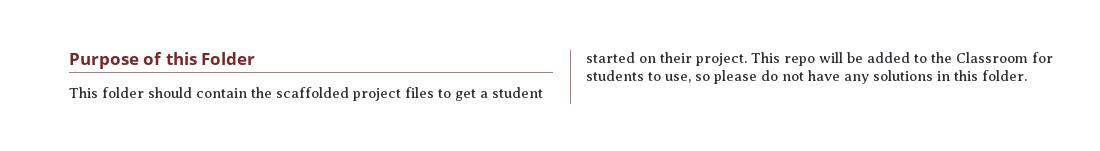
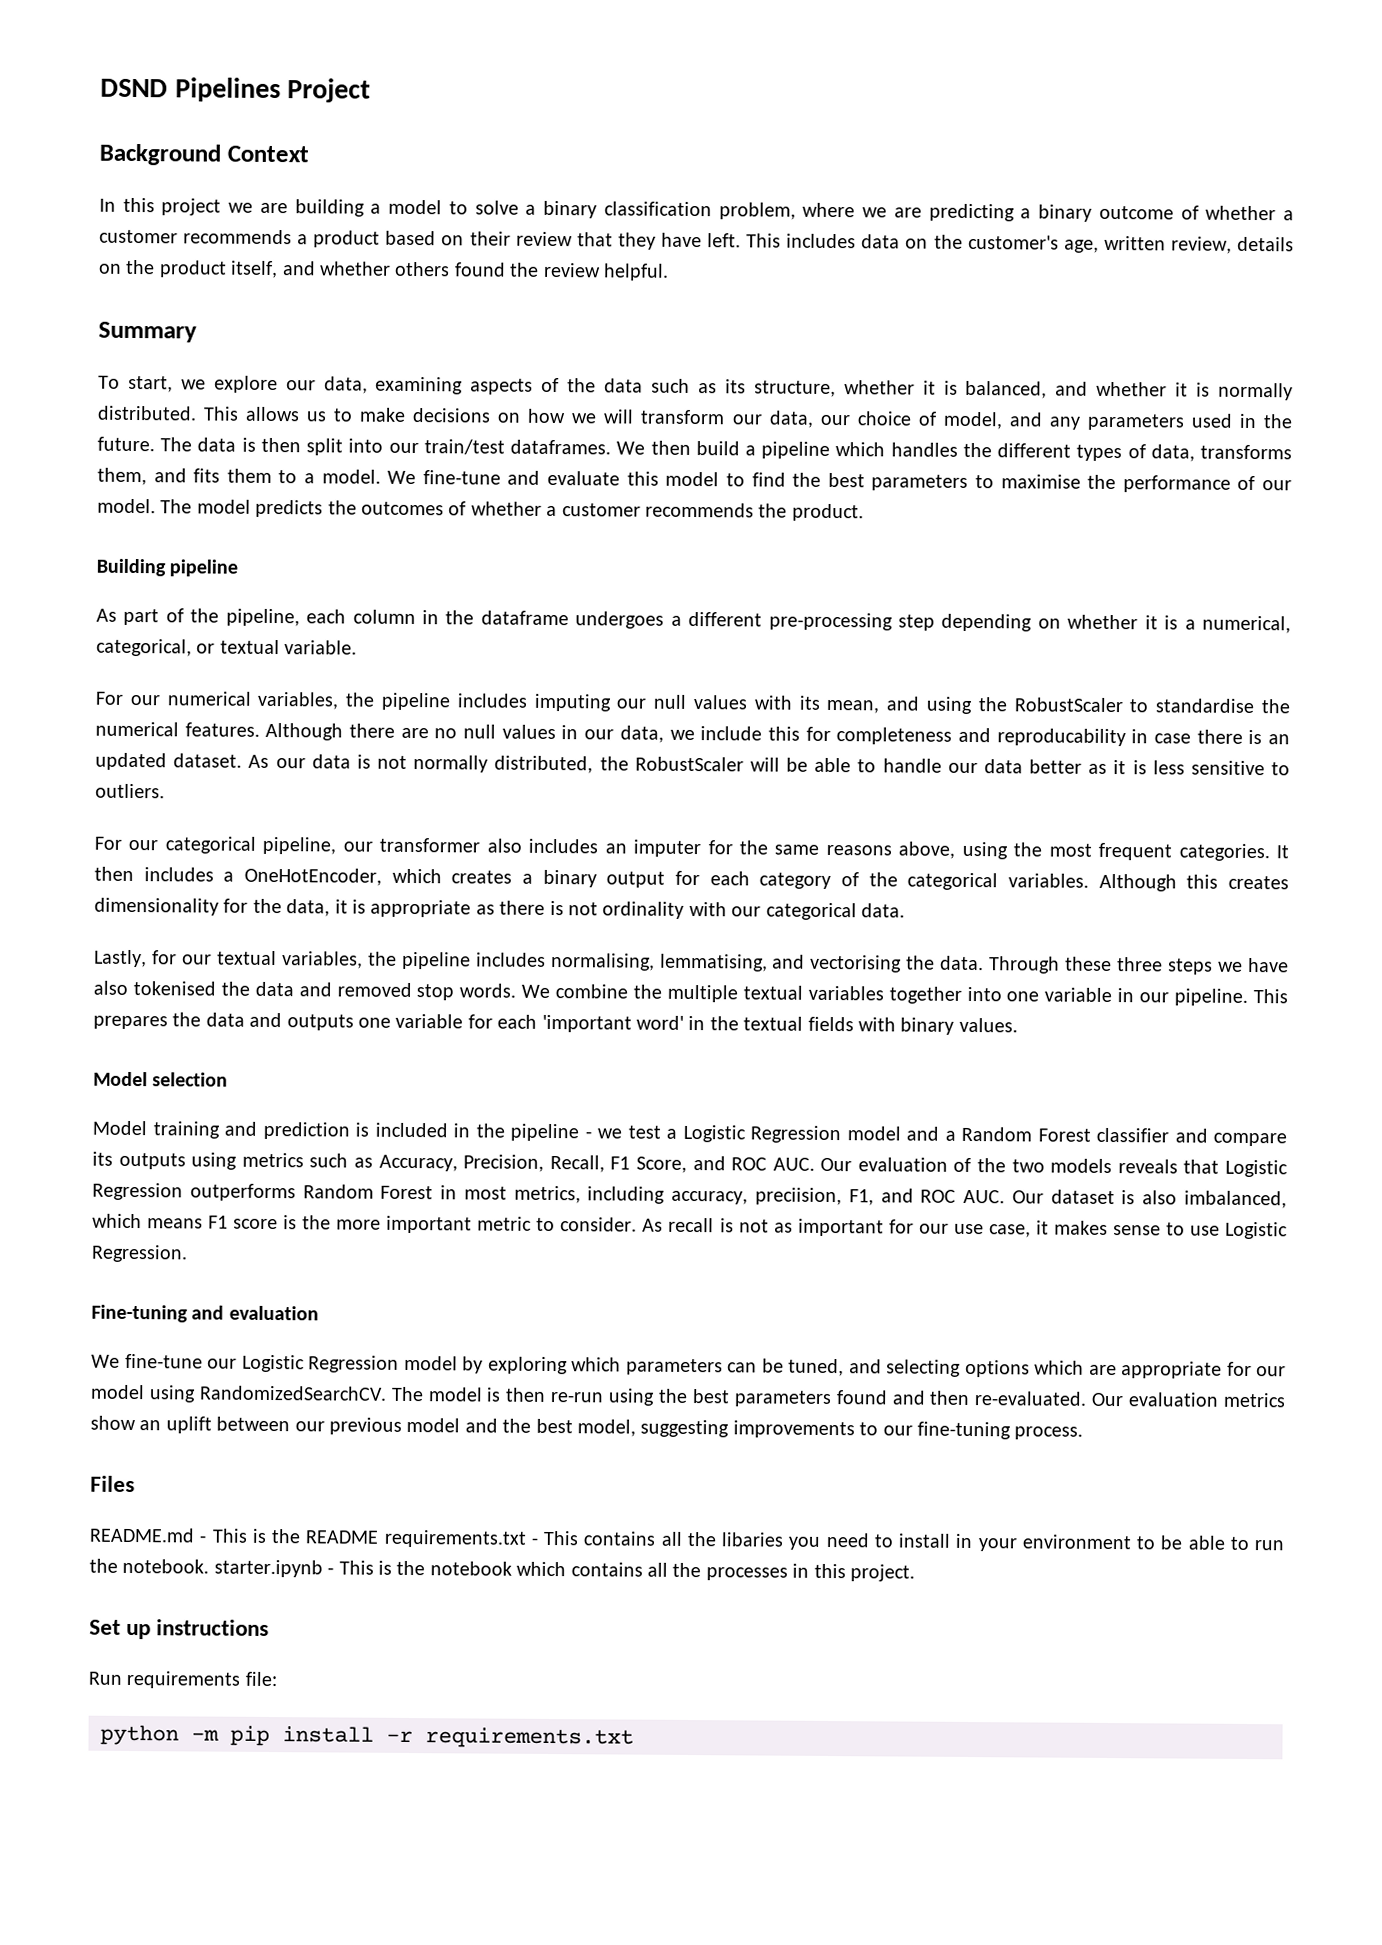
- Purpose of this Folder
- This folder should contain the scaffolded project files to get a student started on their project. This repo will be added to the Classroom for students to use, so please do not have any solutions in this folder.
+ DSND Pipelines Project
+ Background Context
+ In this project we are building a model to solve a binary classification problem, where we are predicting a binary outcome of whether a customer recommends a product based on their review that they have left. This includes data on the customer's age, written review, details on the product itself, and whether others found the review helpful.
+ Summary
+ To start, we explore our data, examining aspects of the data such as its structure, whether it is balanced, and whether it is normally distributed. This allows us to make decisions on how we will transform our data, our choice of model, and any parameters used in the future. The data is then split into our train/test dataframes. We then build a pipeline which handles the different types of data, transforms them, and fits them to a model. We fine-tune and evaluate this model to find the best parameters to maximise the performance of our model. The model predicts the outcomes of whether a customer recommends the product.
+ Building pipeline
+ As part of the pipeline, each column in the dataframe undergoes a different pre-processing step depending on whether it is a numerical, categorical, or textual variable.
+ For our numerical variables, the pipeline includes imputing our null values with its mean, and using the RobustScaler to standardise the numerical features. Although there are no null values in our data, we include this for completeness and reproducability in case there is an updated dataset. As our data is not normally distributed, the RobustScaler will be able to handle our data better as it is less sensitive to outliers.
+ For our categorical pipeline, our transformer also includes an imputer for the same reasons above, using the most frequent categories. It then includes a OneHotEncoder, which creates a binary output for each category of the categorical variables. Although this creates dimensionality for the data, it is appropriate as there is not ordinality with our categorical data.
+ Lastly, for our textual variables, the pipeline includes normalising, lemmatising, and vectorising the data. Through these three steps we have also tokenised the data and removed stop words. We combine the multiple textual variables together into one variable in our pipeline. This prepares the data and outputs one variable for each 'important word' in the textual fields with binary values.
+ Model selection
+ Model training and prediction is included in the pipeline - we test a Logistic Regression model and a Random Forest classifier and compare its outputs using metrics such as Accuracy, Precision, Recall, F1 Score, and ROC AUC. Our evaluation of the two models reveals that Logistic Regression outperforms Random Forest in most metrics, including accuracy, preciision, F1, and ROC AUC. Our dataset is also imbalanced, which means F1 score is the more important metric to consider. As recall is not as important for our use case, it makes sense to use Logistic Regression.
+ Fine-tuning and evaluation
+ We fine-tune our Logistic Regression model by exploring which parameters can be tuned, and selecting options which are appropriate for our model using RandomizedSearchCV. The model is then re-run using the best parameters found and then re-evaluated. Our evaluation metrics show an uplift between our previous model and the best model, suggesting improvements to our fine-tuning process.
+ Files
+ README.md - This is the README requirements.txt - This contains all the libaries you need to install in your environment to be able to run the notebook. starter.ipynb - This is the notebook which contains all the processes in this project.
+ Set up instructions
+ Run requirements file:
+ python -m pip install -r requirements.txt

